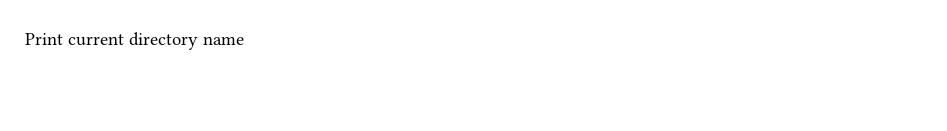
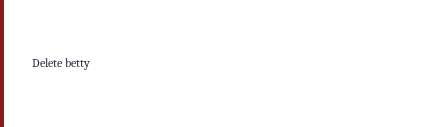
- Print current directory name
+ Delete betty

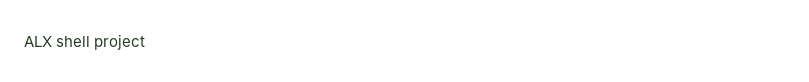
- Delete betty
+ ALX shell project

